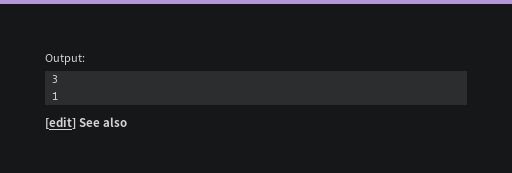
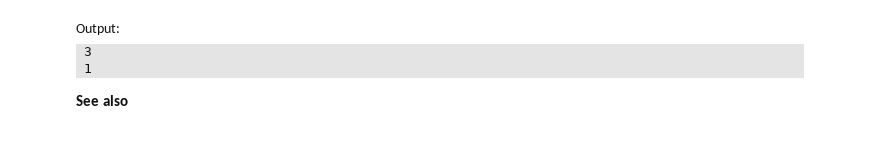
- [edit] See also
+ See also

